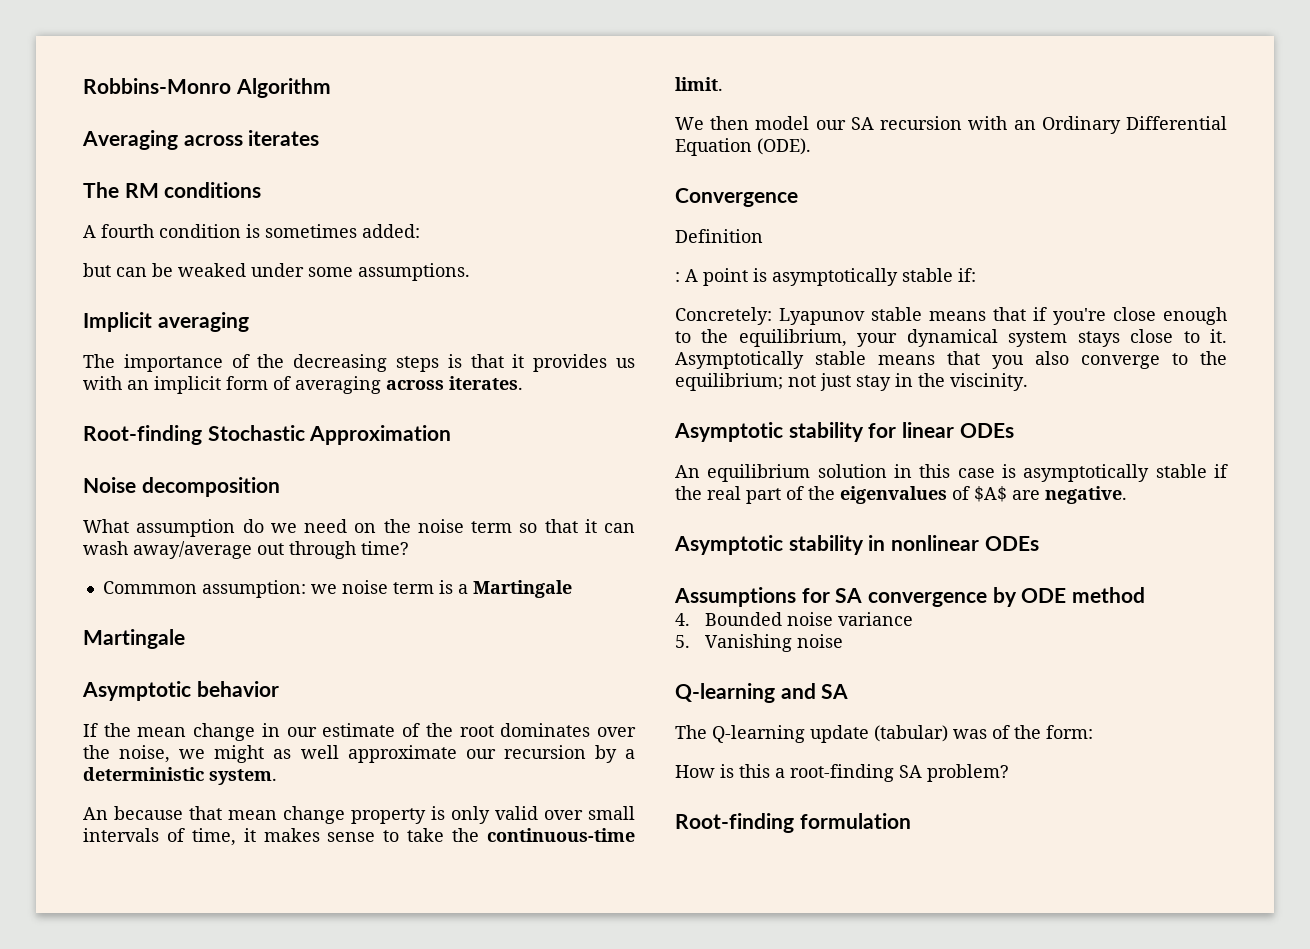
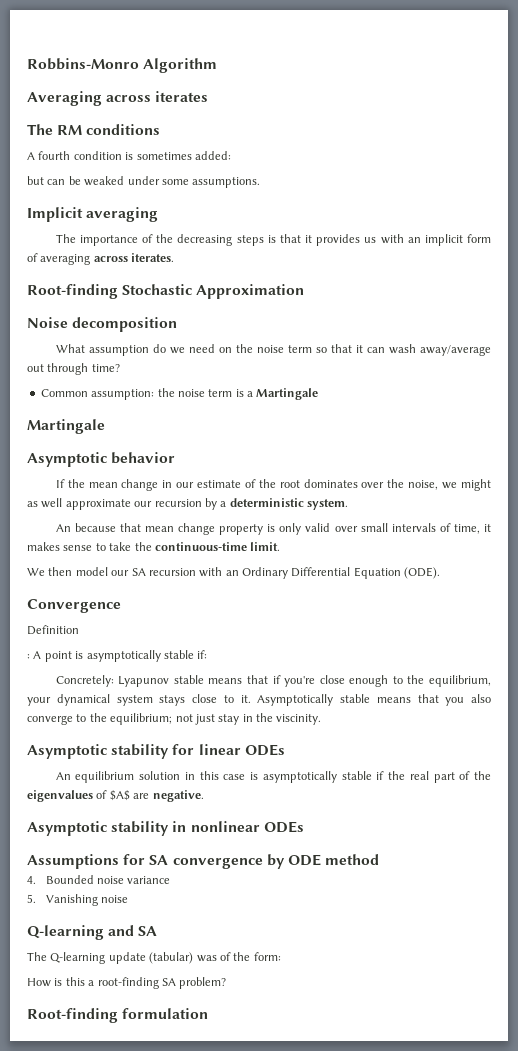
- Commmon assumption: we noise term is a Martingale
+ Common assumption: the noise term is a Martingale

